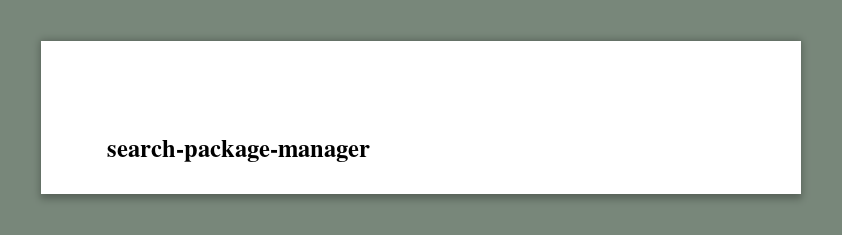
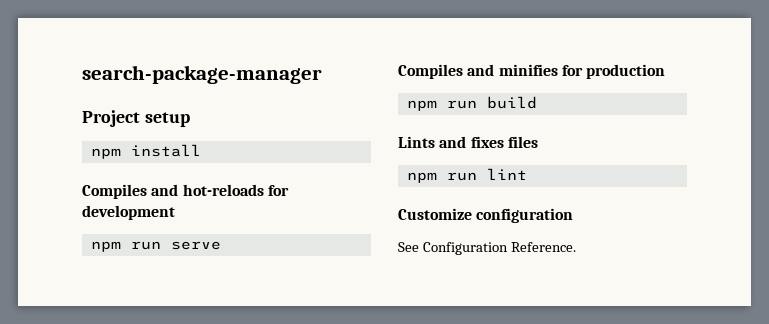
+ Project setup
+ npm install
+ Compiles and hot-reloads for development
+ npm run serve
+ Compiles and minifies for production
+ npm run build
+ Lints and fixes files
+ npm run lint
+ Customize configuration
+ See Configuration Reference.

